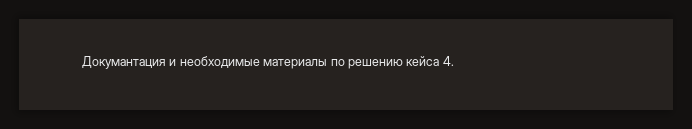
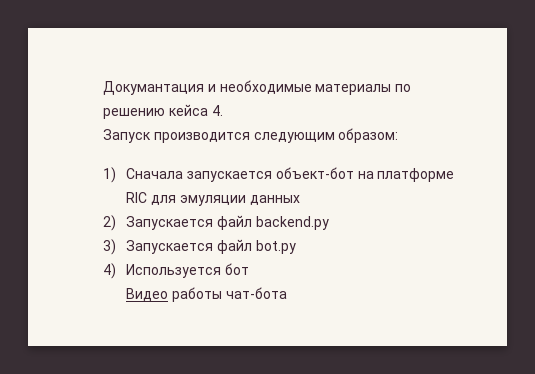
+ Запуск производится следующим образом:
+ 1) Сначала запускается объект-бот на платформе RIC для эмуляции данных
+ 2) Запускается файл backend.py
+ 3) Запускается файл bot.py
+ 4) Используется бот
+ Видео работы чат-бота

